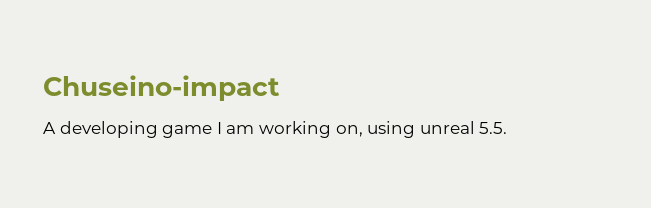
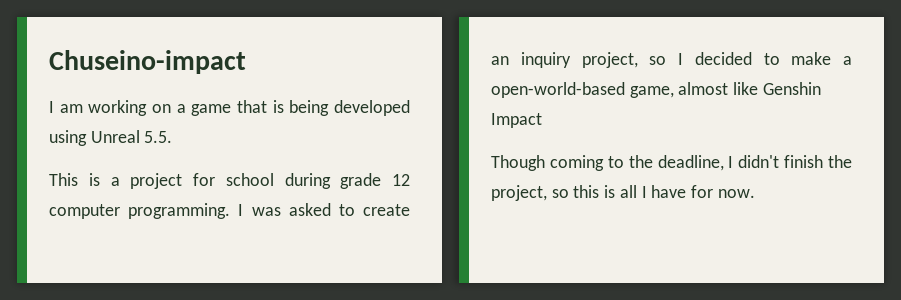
- A developing game I am working on, using unreal 5.5.
+ I am working on a game that is being developed using Unreal 5.5.
+ This is a project for school during grade 12 computer programming. I was asked to create an inquiry project, so I decided to make a open-world-based game, almost like Genshin Impact
+ Though coming to the deadline, I didn't finish the project, so this is all I have for now.

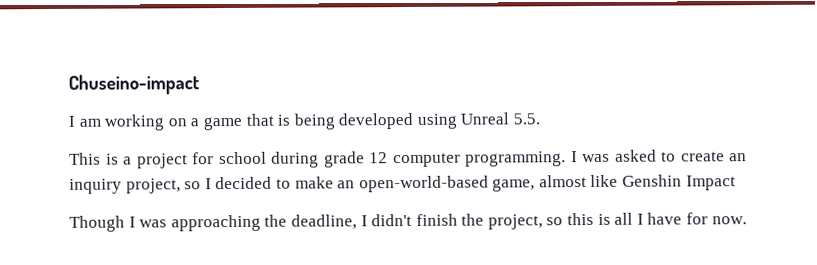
- I was asked to create an inquiry project, so I decided to make a open-world-based game, almost like Genshin Impact
+ I was asked to create an inquiry project, so I decided to make an open-world-based game, almost like Genshin Impact
- Though coming to the deadline, I didn't finish the project, so this is all I have for now.
+ Though I was approaching the deadline, I didn't finish the project, so this is all I have for now.

